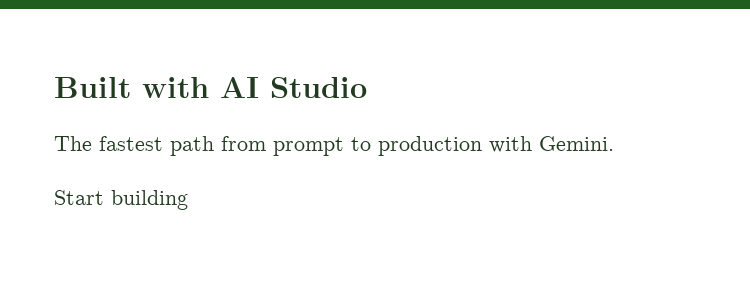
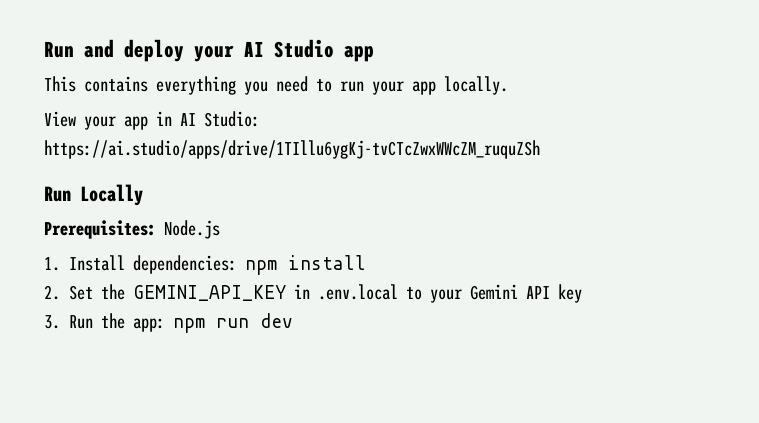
- Built with AI Studio
- The fastest path from prompt to production with Gemini.
- Start building
+ Run and deploy your AI Studio app
+ This contains everything you need to run your app locally.
+ View your app in AI Studio: https://ai.studio/apps/drive/1TIllu6ygKj-tvCTcZwxWWcZM_ruquZSh
+ Run Locally
+ Prerequisites: Node.js
+ 1. Install dependencies: npm install
+ 2. Set the GEMINI_API_KEY in .env.local to your Gemini API key
+ 3. Run the app: npm run dev

